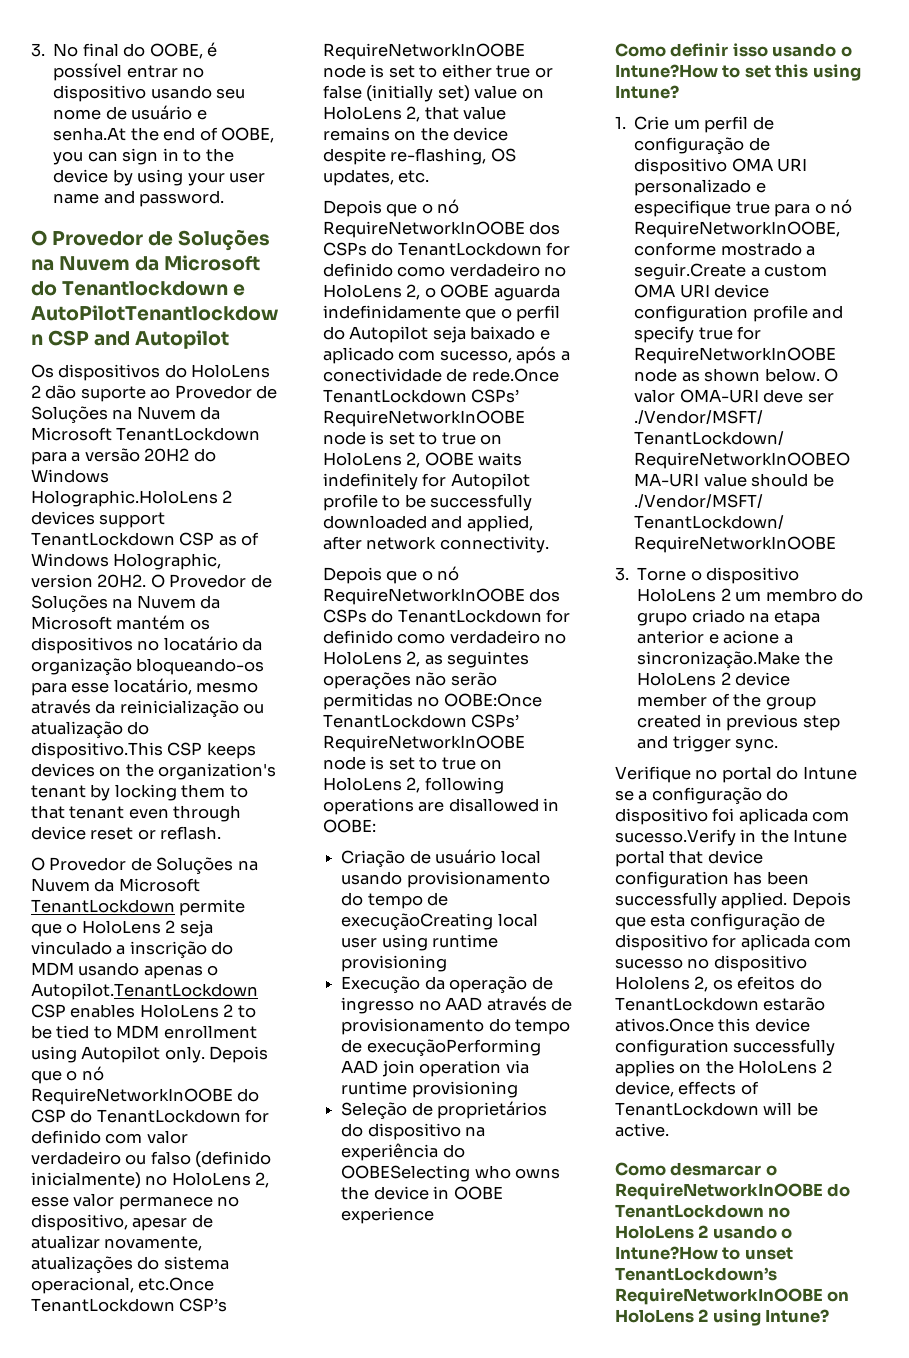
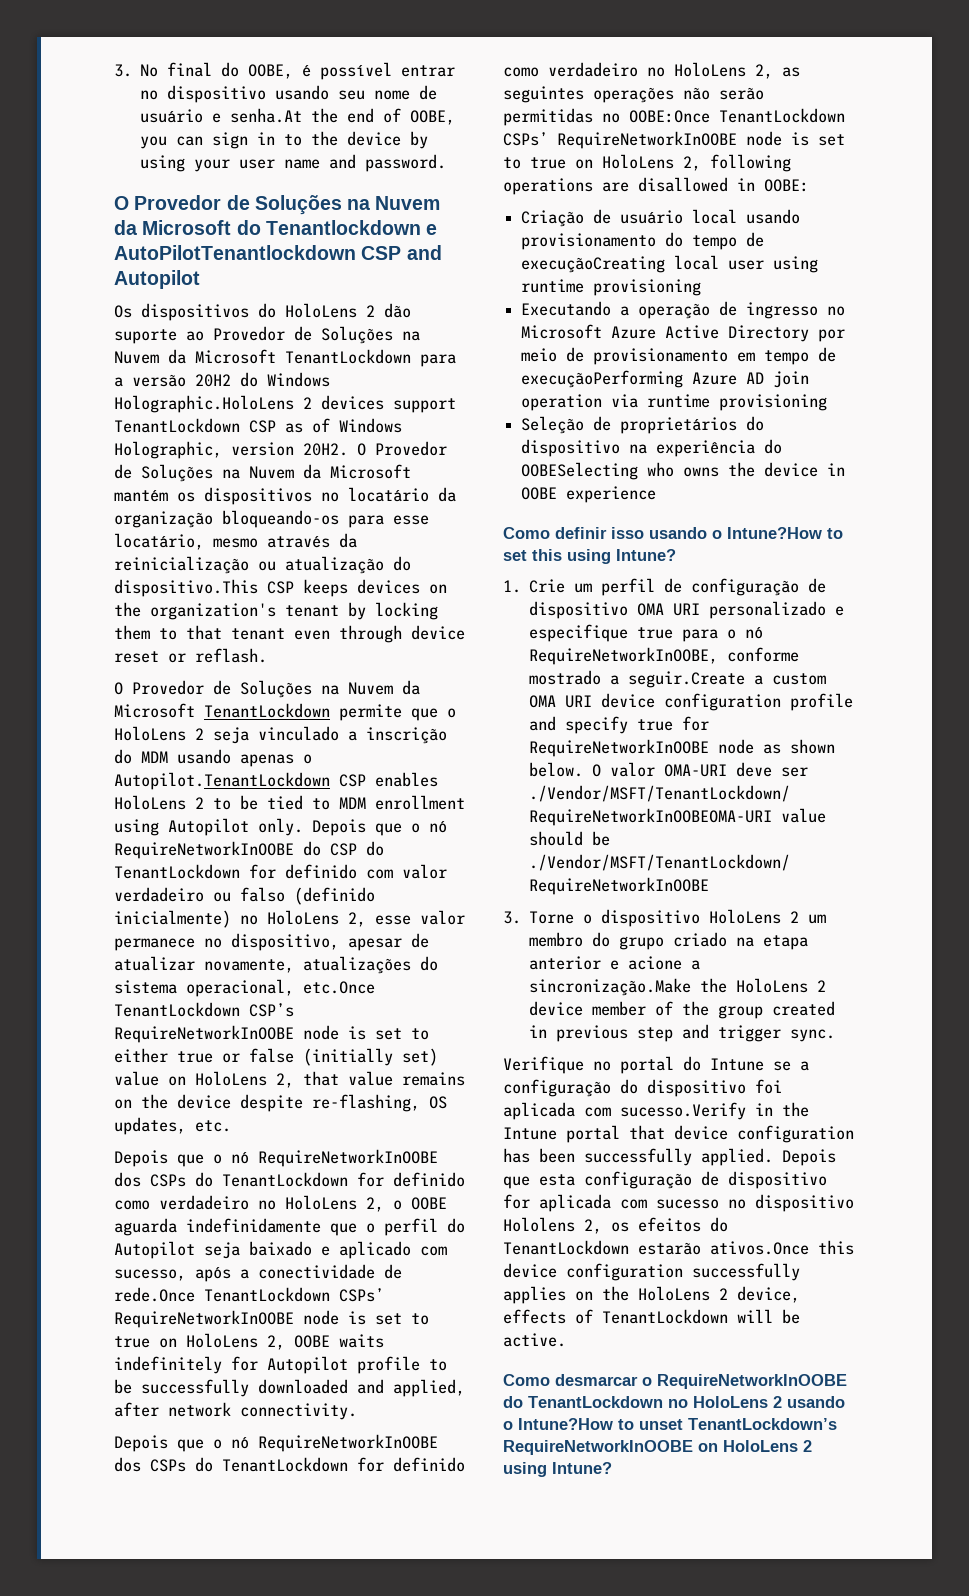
- Execução da operação de ingresso no AAD através de provisionamento do tempo de execuçãoPerforming AAD join operation via runtime provisioning
+ Executando a operação de ingresso no Microsoft Azure Active Directory por meio de provisionamento em tempo de execuçãoPerforming Azure AD join operation via runtime provisioning

